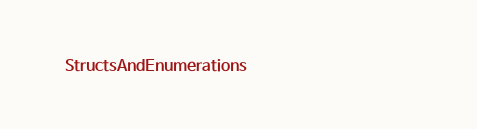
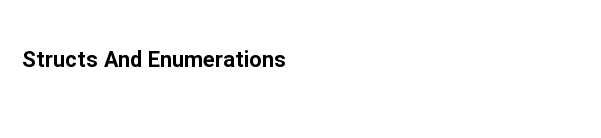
- StructsAndEnumerations
+ Structs And Enumerations

